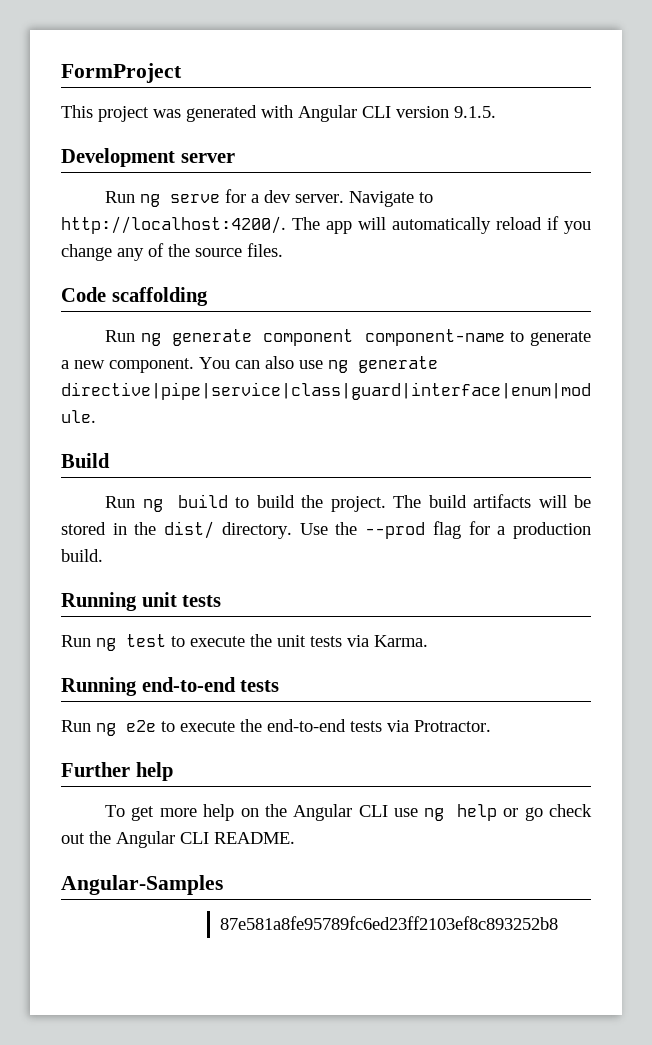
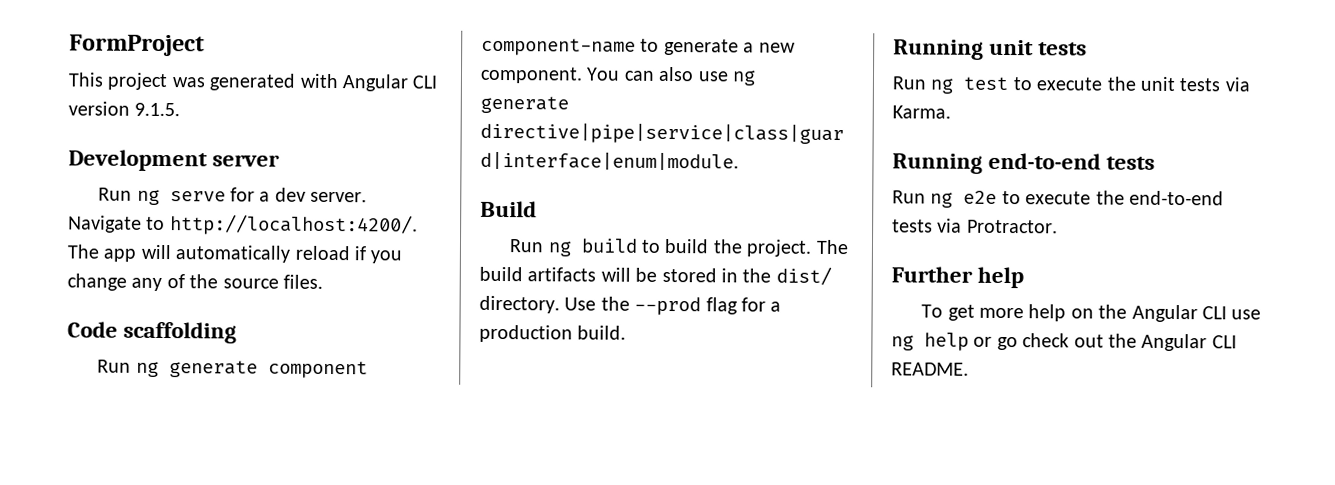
- Angular-Samples
- 87e581a8fe95789fc6ed23ff2103ef8c893252b8

